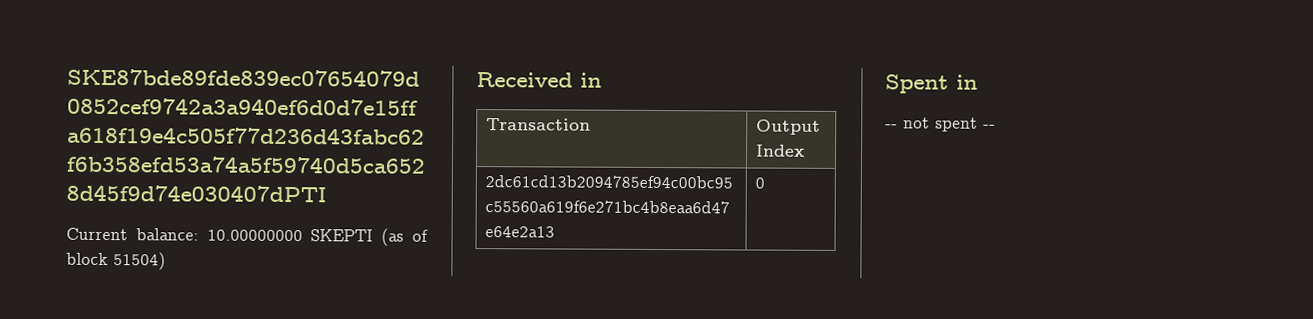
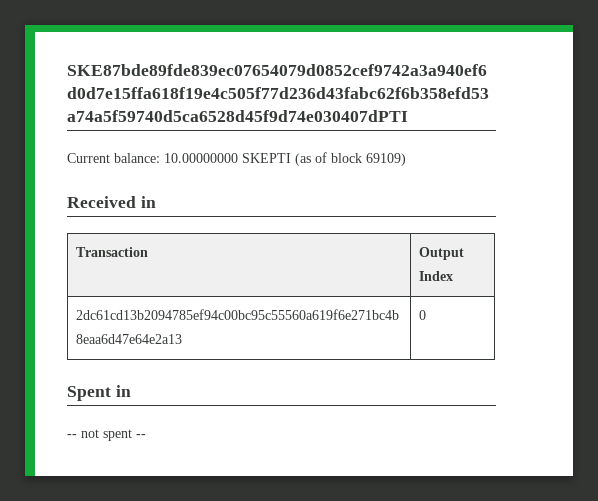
- Current balance: 10.00000000 SKEPTI (as of block 51504)
+ Current balance: 10.00000000 SKEPTI (as of block 69109)

